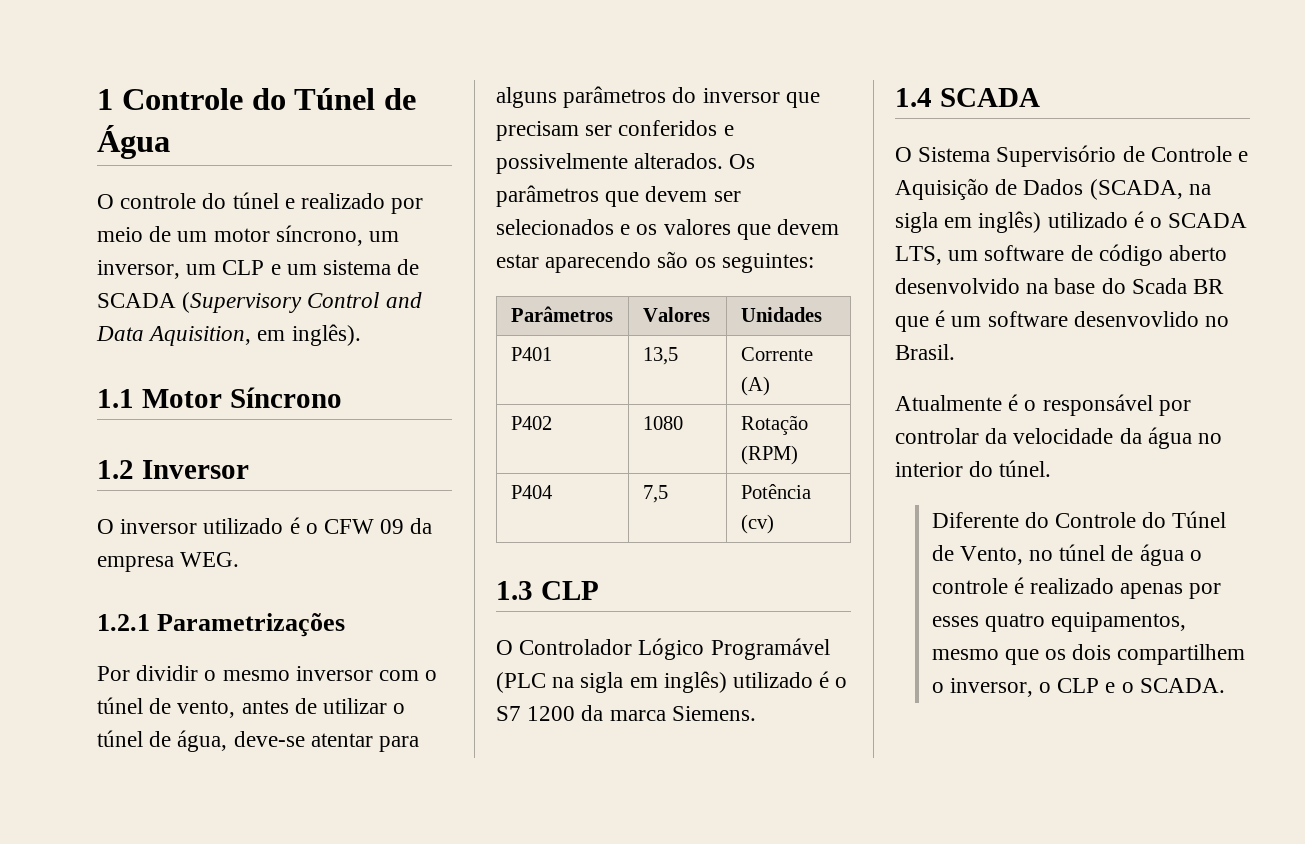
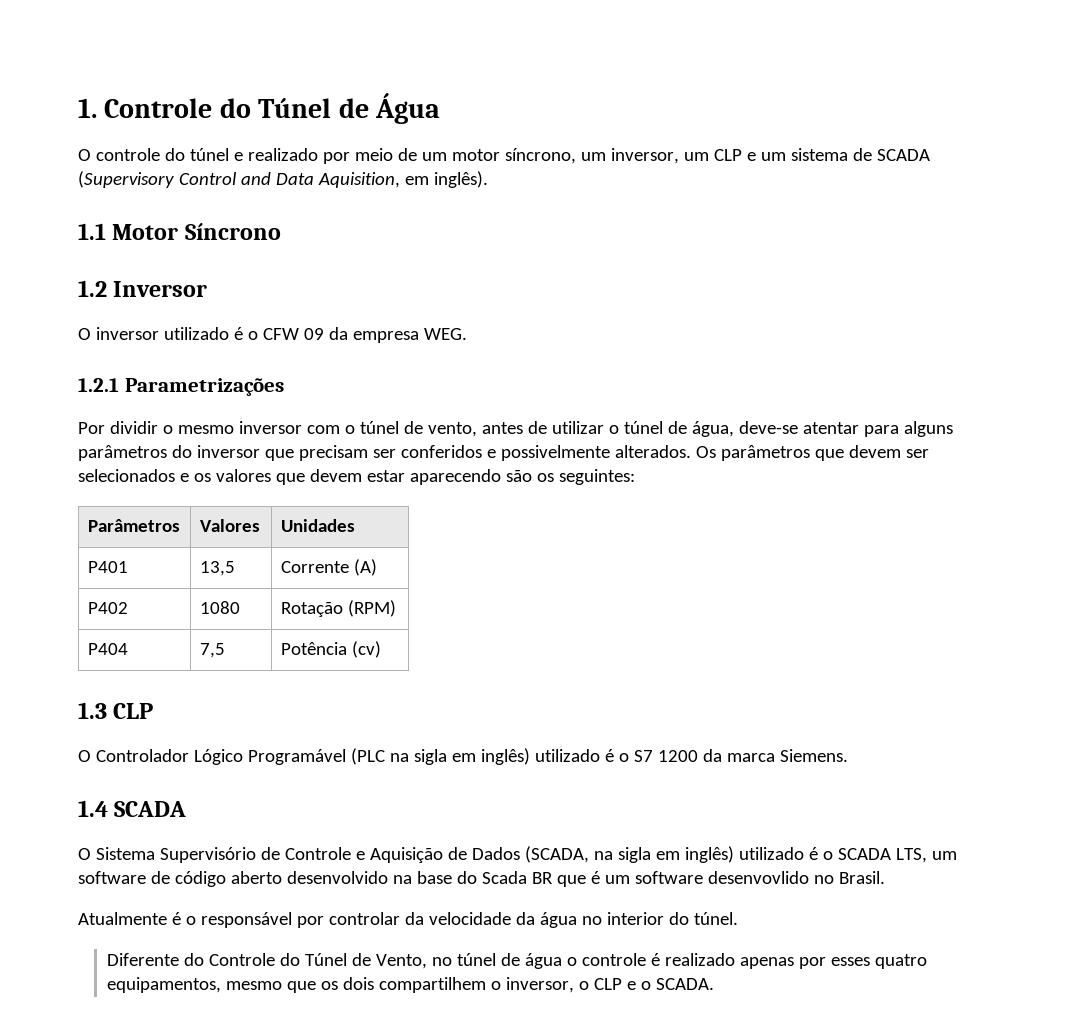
- 1 Controle do Túnel de Água
+ 1. Controle do Túnel de Água

